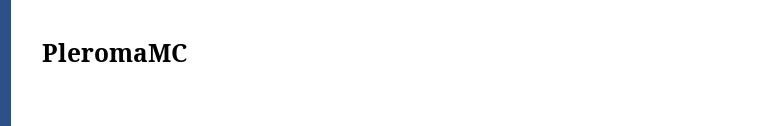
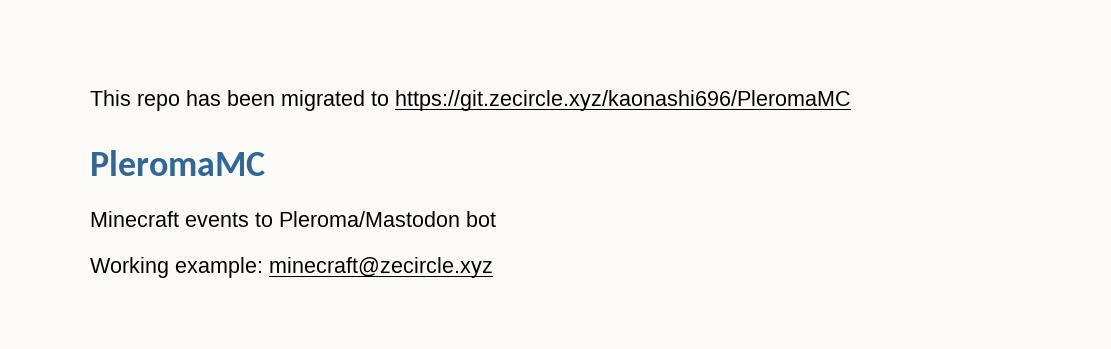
+ This repo has been migrated to https://git.zecircle.xyz/kaonashi696/PleromaMC
  PleromaMC
+ Minecraft events to Pleroma/Mastodon bot
+ Working example: minecraft@zecircle.xyz

